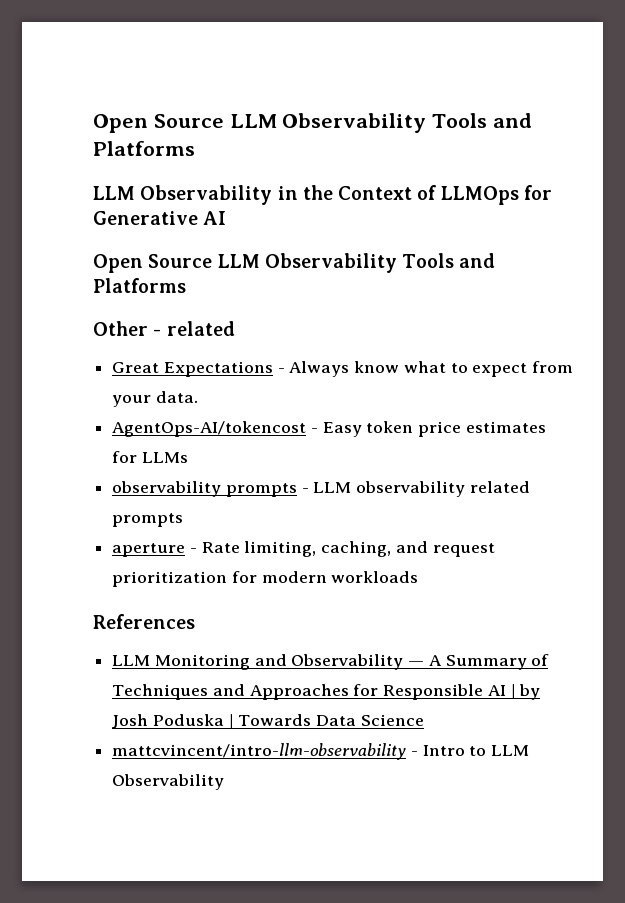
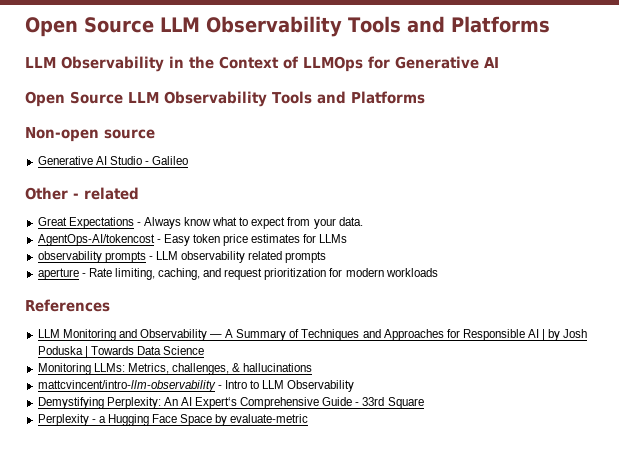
+ Non-open source
+ Generative AI Studio - Galileo
+ Monitoring LLMs: Metrics, challenges, & hallucinations
+ Demystifying Perplexity: An AI Expert‘s Comprehensive Guide - 33rd Square
+ Perplexity - a Hugging Face Space by evaluate-metric

